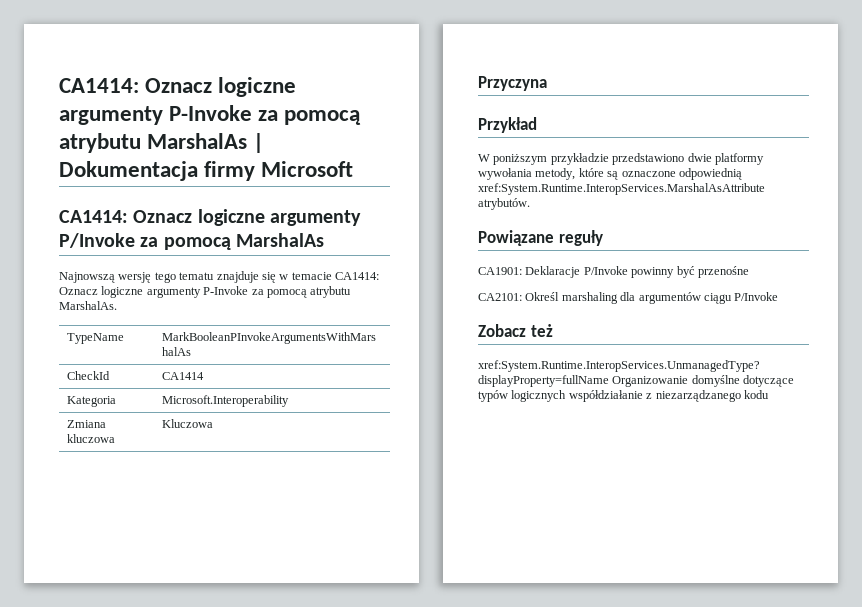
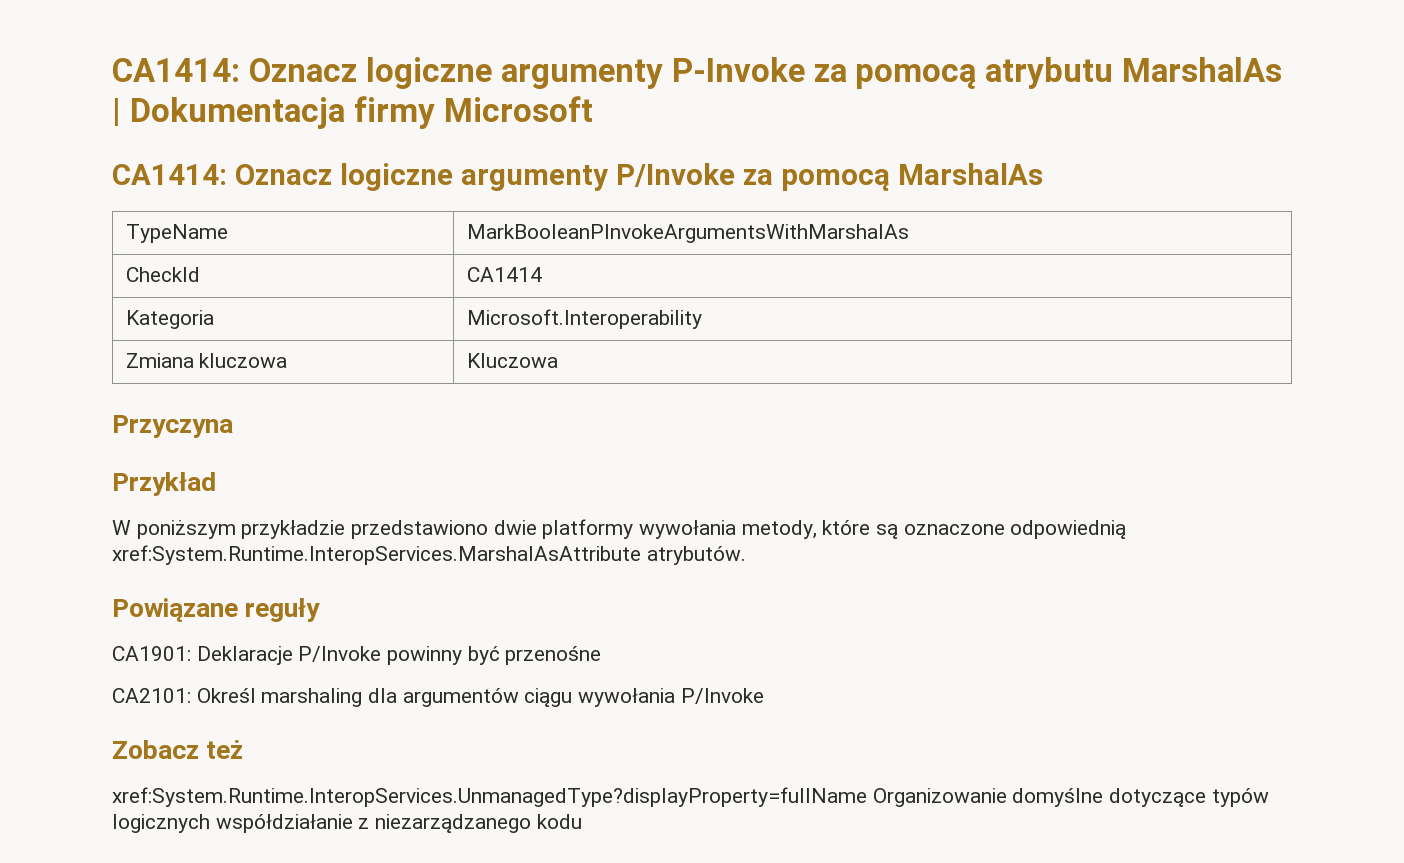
- Najnowszą wersję tego tematu znajduje się w temacie CA1414: Oznacz logiczne argumenty P-Invoke za pomocą atrybutu MarshalAs.
- CA2101: Określ marshaling dla argumentów ciągu P/Invoke
+ CA2101: Określ marshaling dla argumentów ciągu wywołania P/Invoke

